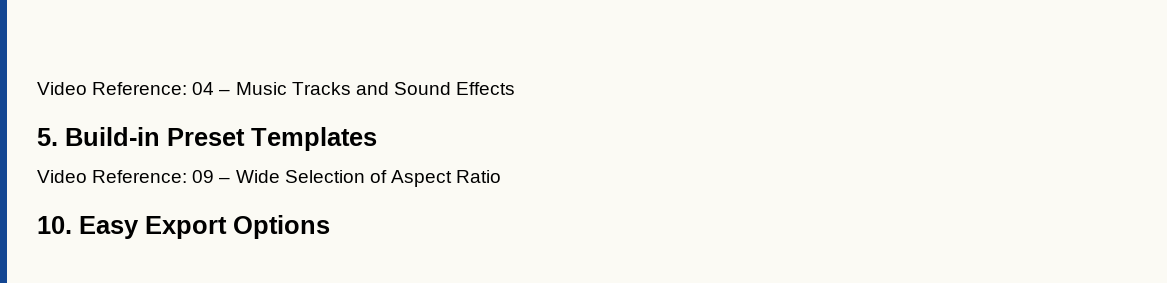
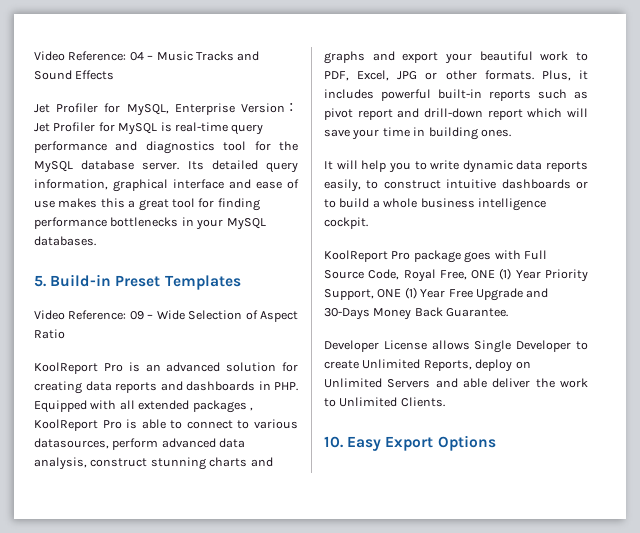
+ Jet Profiler for MySQL, Enterprise Version：Jet Profiler for MySQL is real-time query performance and diagnostics tool for the MySQL database server. Its detailed query information, graphical interface and ease of use makes this a great tool for finding performance bottlenecks in your MySQL databases.
+ KoolReport Pro is an advanced solution for creating data reports and dashboards in PHP. Equipped with all extended packages , KoolReport Pro is able to connect to various datasources, perform advanced data analysis, construct stunning charts and graphs and export your beautiful work to PDF, Excel, JPG or other formats. Plus, it includes powerful built-in reports such as pivot report and drill-down report which will save your time in building ones.
+ It will help you to write dynamic data reports easily, to construct intuitive dashboards or to build a whole business intelligence cockpit.
+ KoolReport Pro package goes with Full Source Code, Royal Free, ONE (1) Year Priority Support, ONE (1) Year Free Upgrade and 30-Days Money Back Guarantee.
+ Developer License allows Single Developer to create Unlimited Reports, deploy on Unlimited Servers and able deliver the work to Unlimited Clients.

